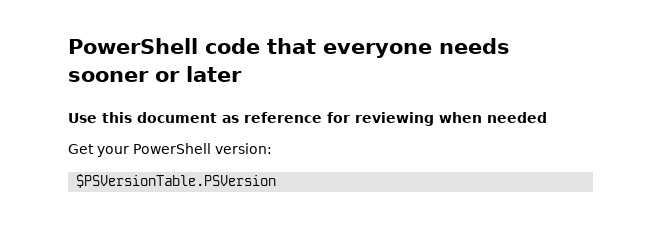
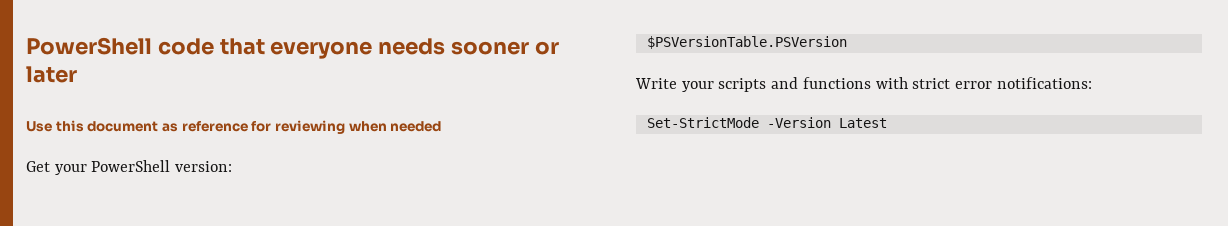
+ Write your scripts and functions with strict error notifications:
+ Set-StrictMode -Version Latest

